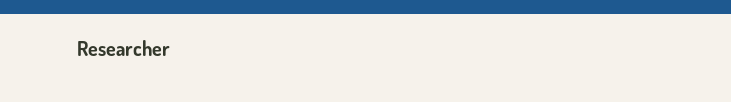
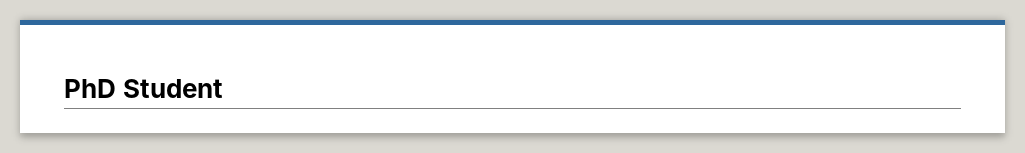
- Researcher
+ PhD Student

